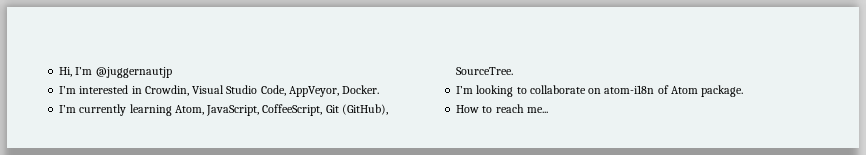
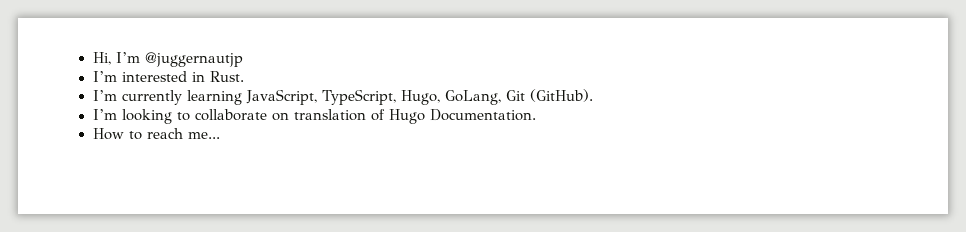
- I’m interested in Crowdin, Visual Studio Code, AppVeyor, Docker.
- I’m currently learning Atom, JavaScript, CoffeeScript, Git (GitHub), SourceTree.
+ I’m interested in Rust.
+ I’m currently learning JavaScript, TypeScript, Hugo, GoLang, Git (GitHub).
- I’m looking to collaborate on atom-i18n of Atom package.
+ I’m looking to collaborate on translation of Hugo Documentation.

